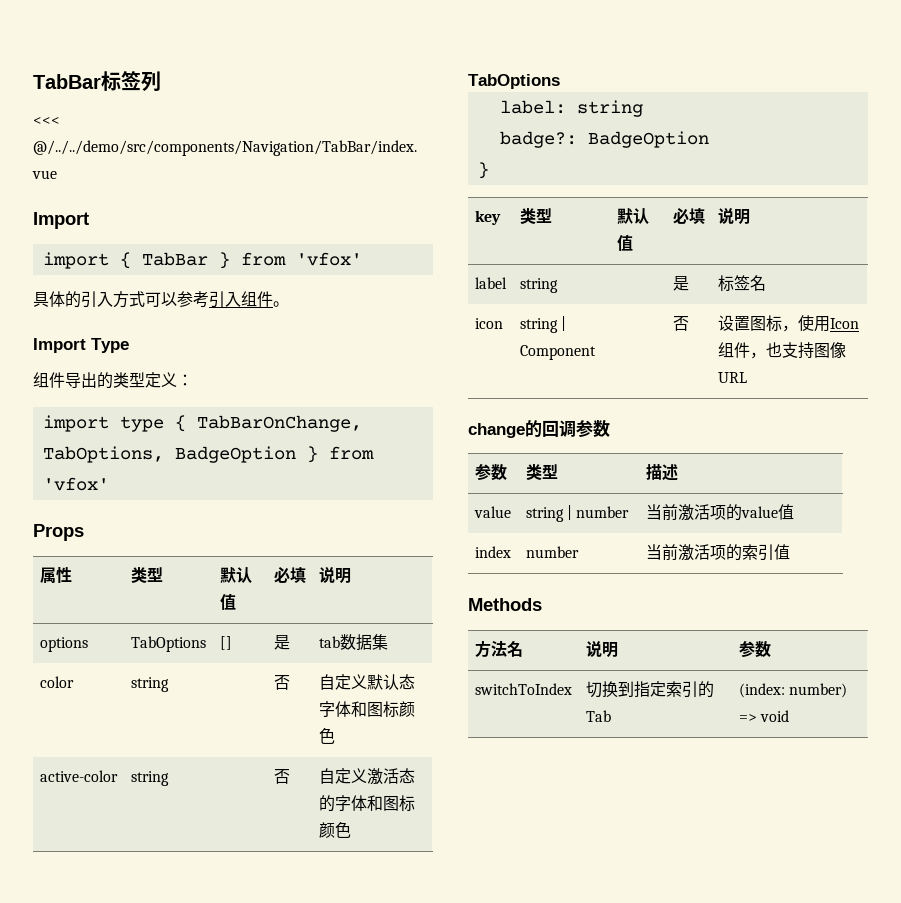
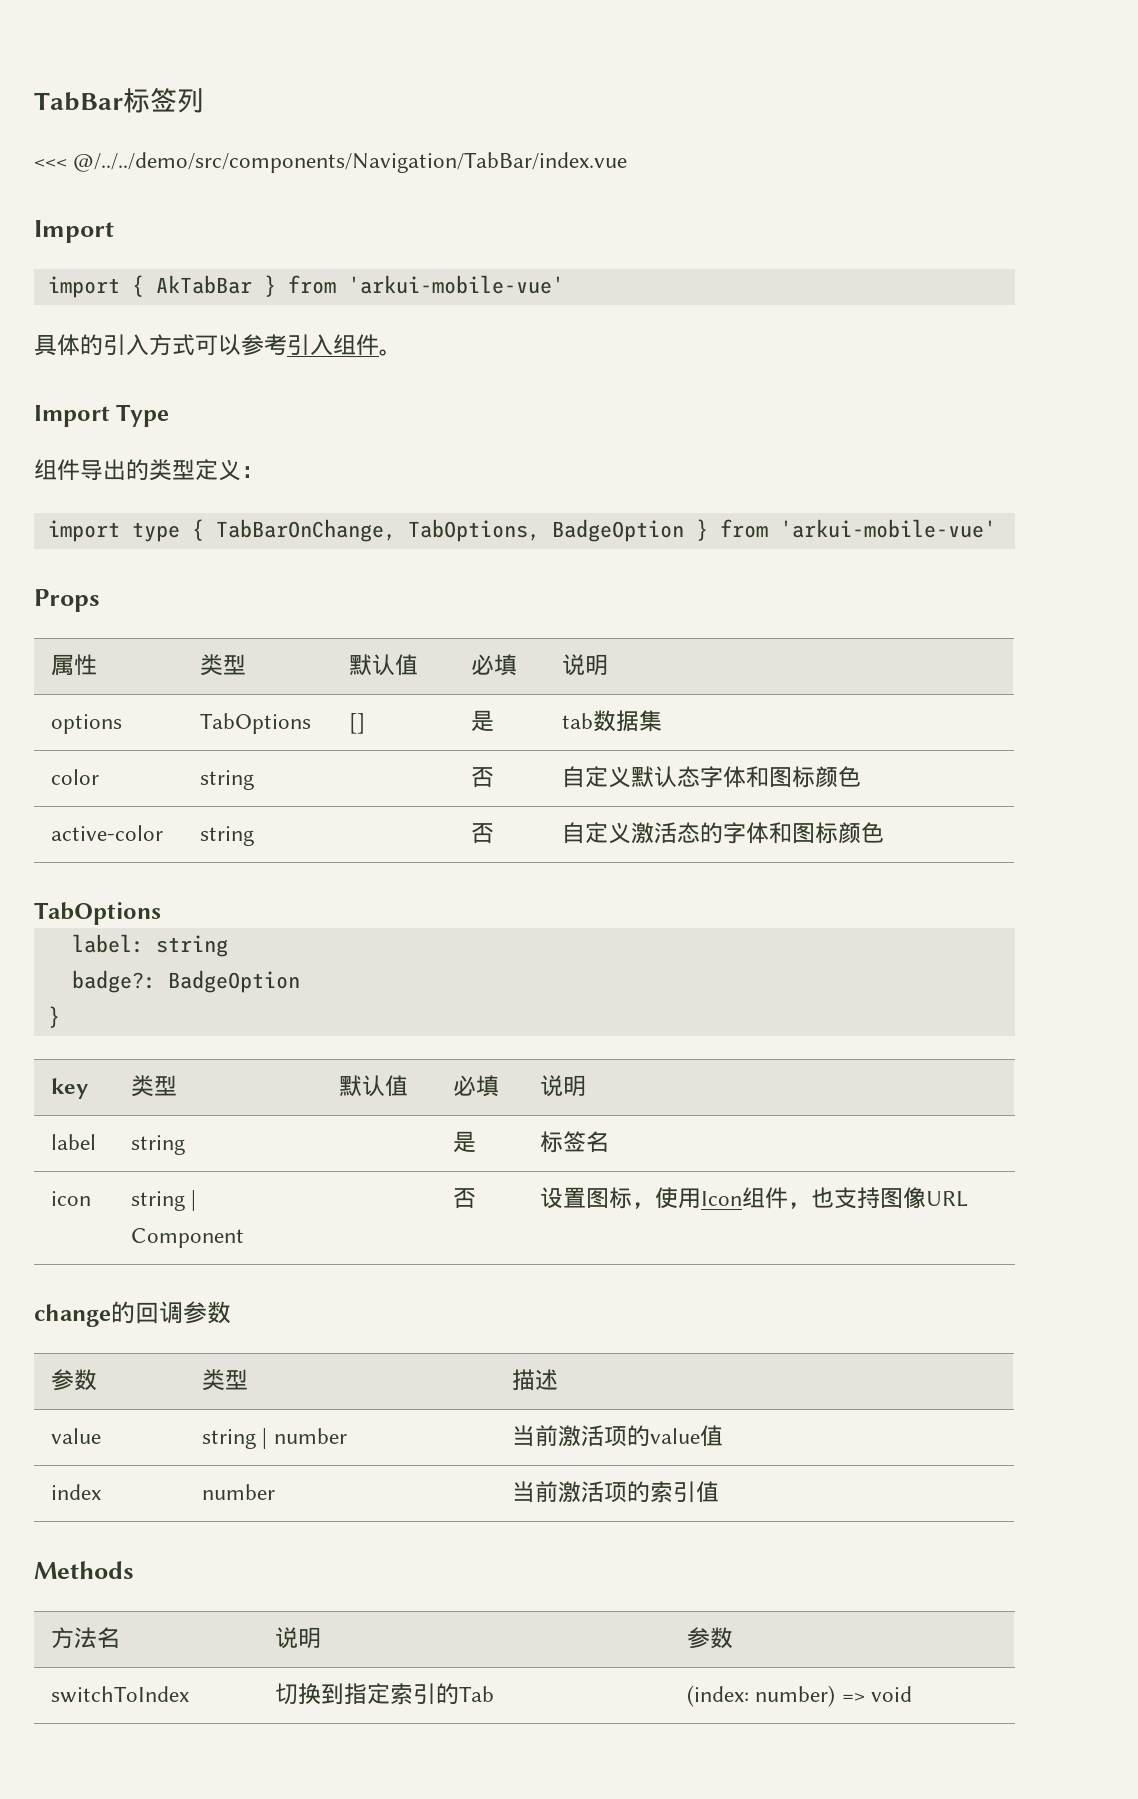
- import { TabBar } from 'vfox'
+ import { AkTabBar } from 'arkui-mobile-vue'
- import type { TabBarOnChange, TabOptions, BadgeOption } from 'vfox'
+ import type { TabBarOnChange, TabOptions, BadgeOption } from 'arkui-mobile-vue'

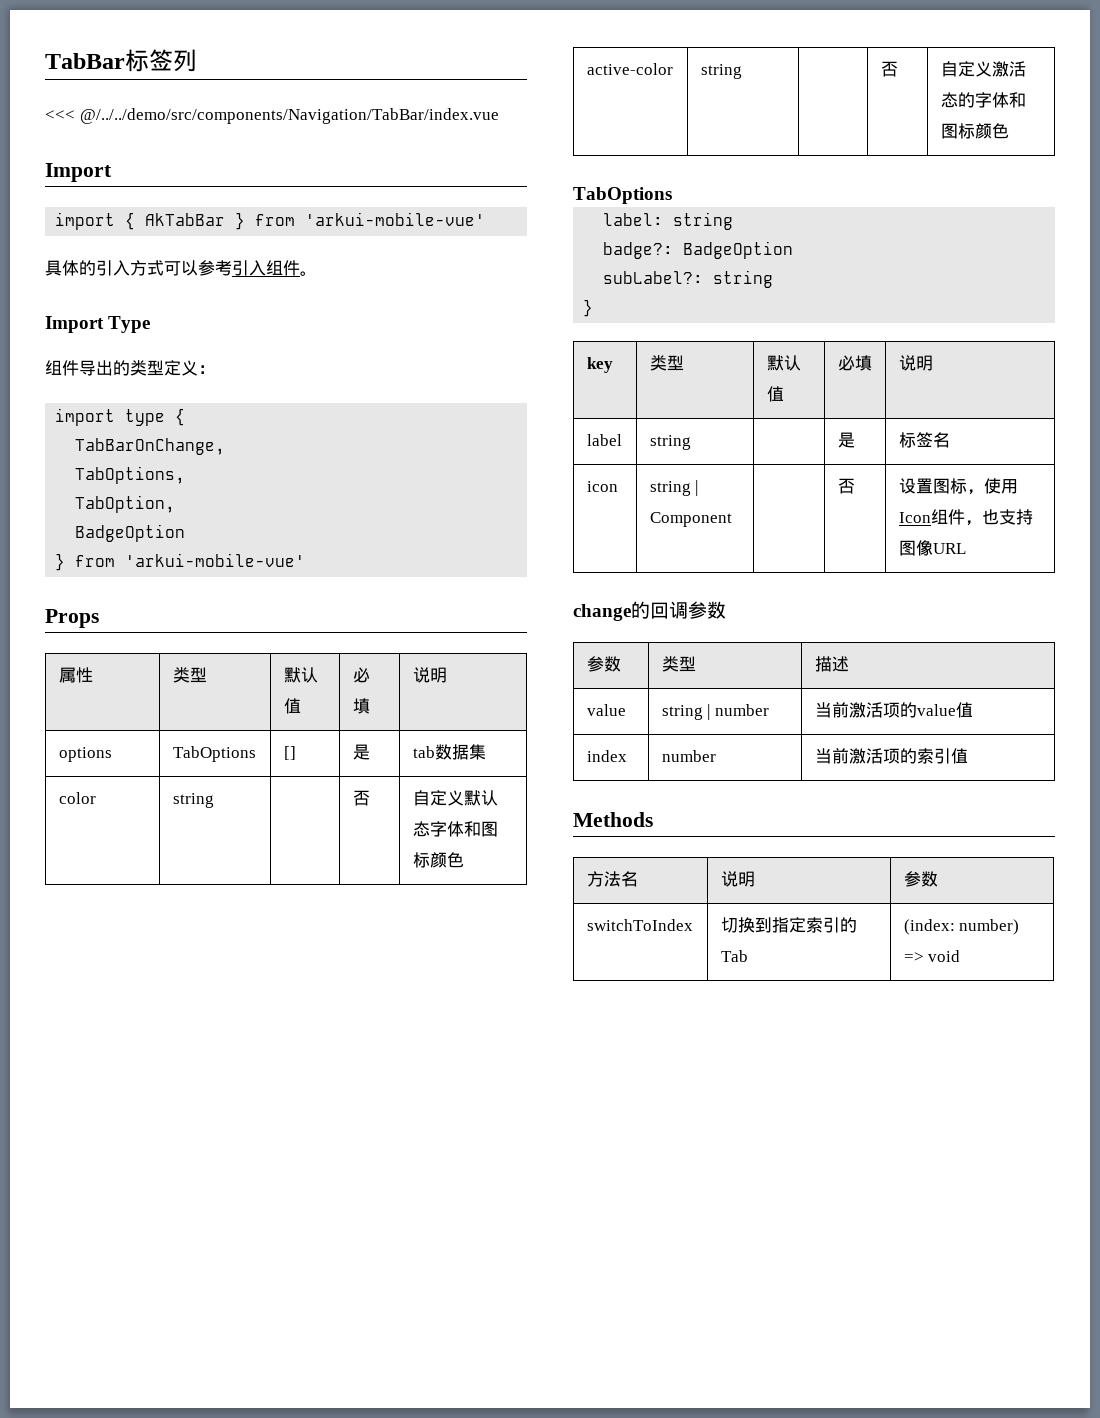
- import type { TabBarOnChange, TabOptions, BadgeOption } from 'arkui-mobile-vue'
+ import type {
+ TabBarOnChange,
+ TabOptions,
+ TabOption,
+ BadgeOption
+ } from 'arkui-mobile-vue'
+ subLabel?: string

